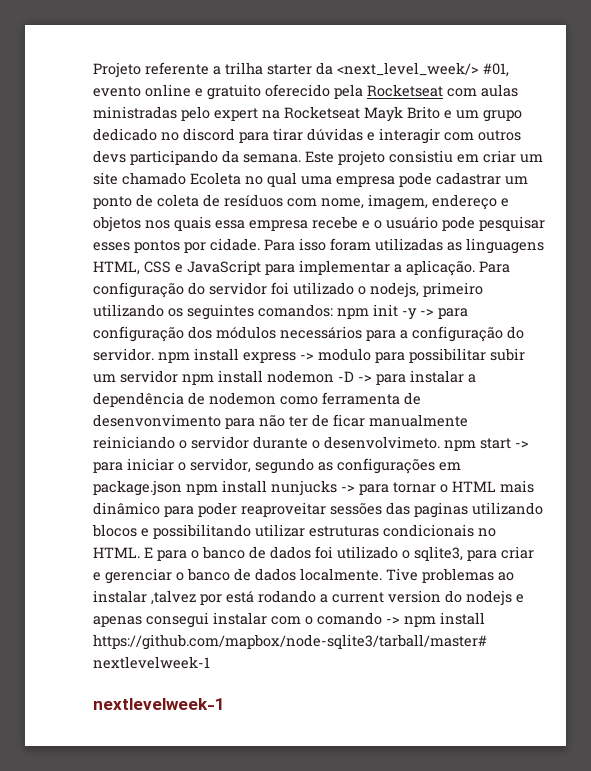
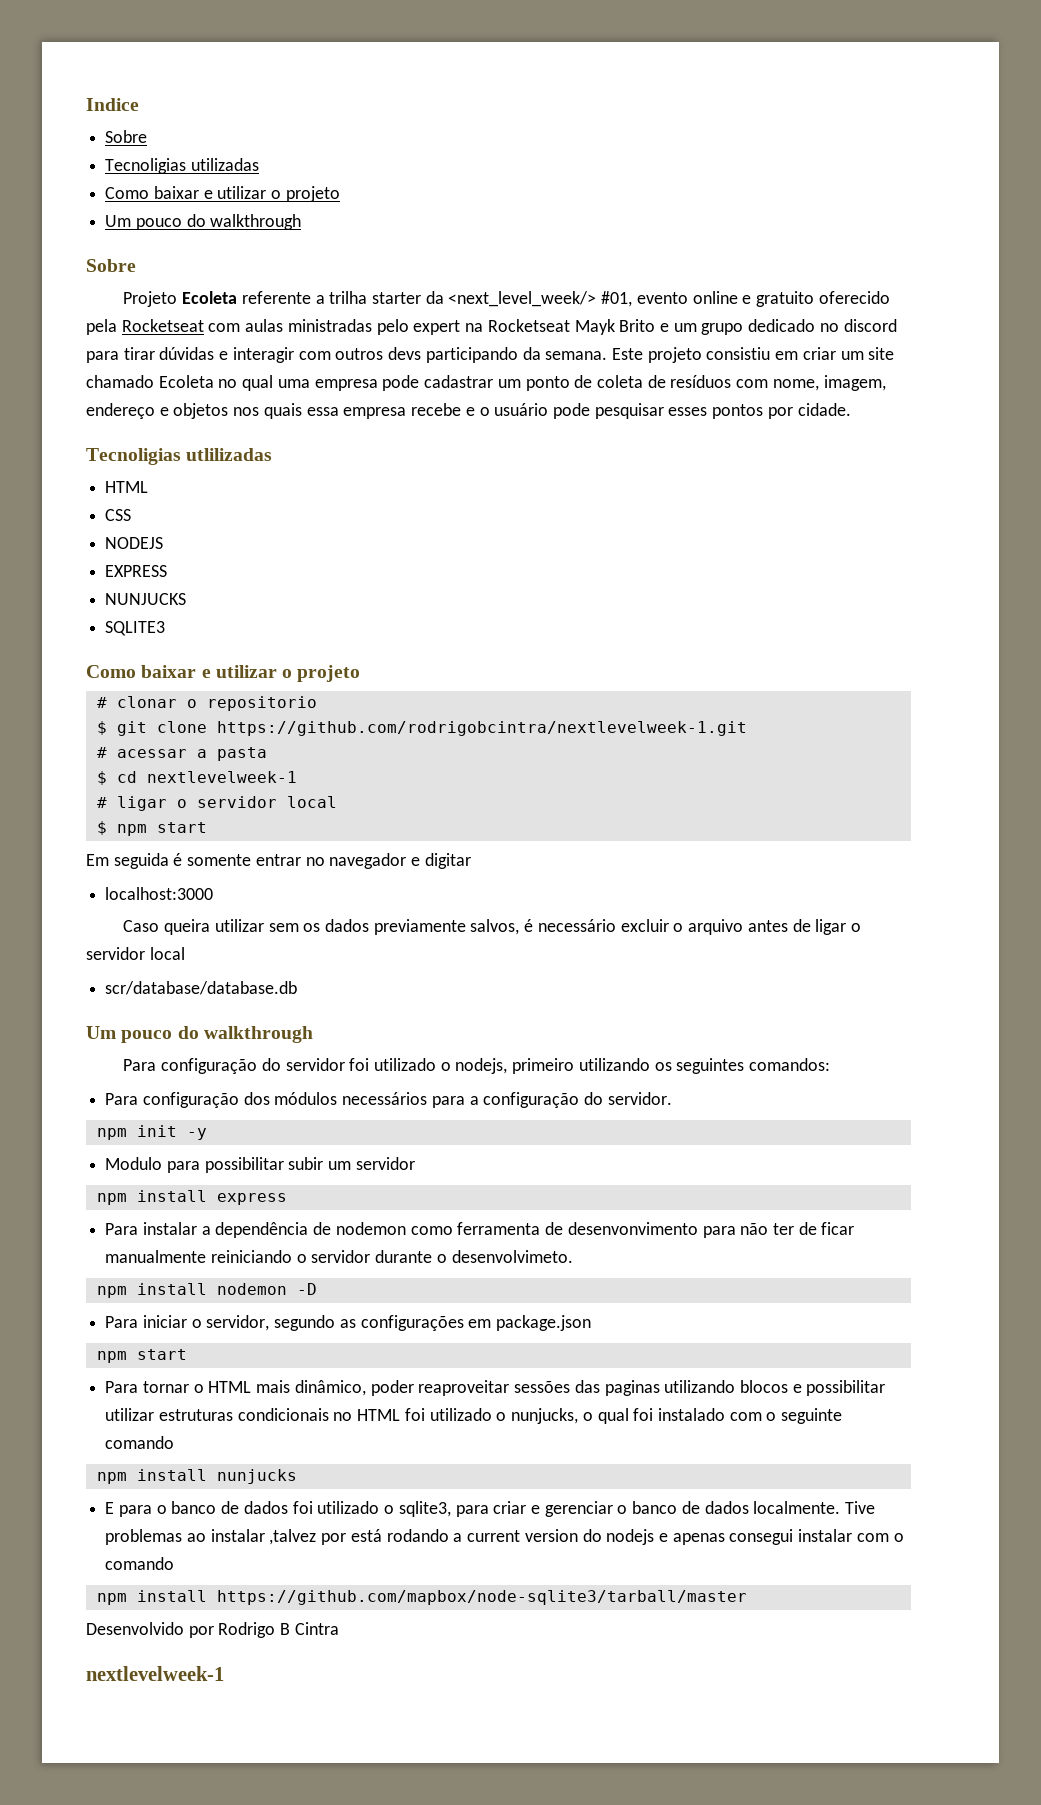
- Projeto referente a trilha starter da <next_level_week/> #01, evento online e gratuito oferecido pela Rocketseat com aulas ministradas pelo expert na Rocketseat Mayk Brito e um grupo dedicado no discord para tirar dúvidas e interagir com outros devs participando da semana.
+ Indice
+ Sobre
+ Tecnoligias utilizadas
+ Como baixar e utilizar o projeto
+ Um pouco do walkthrough
+ Sobre
+ Projeto Ecoleta referente a trilha starter da <next_level_week/> #01, evento online e gratuito oferecido pela Rocketseat com aulas ministradas pelo expert na Rocketseat Mayk Brito e um grupo dedicado no discord para tirar dúvidas e interagir com outros devs participando da semana.
- Este projeto consistiu em criar um site chamado Ecoleta no qual uma empresa pode cadastrar um ponto de coleta de resíduos com nome, imagem, endereço e objetos nos quais essa empresa recebe e o usuário pode pesquisar esses pontos por cidade. Para isso foram utilizadas as linguagens HTML, CSS e JavaScript para implementar a aplicação. Para configuração do servidor foi utilizado o nodejs, primeiro utilizando os seguintes comandos: npm init -y -> para configuração dos módulos necessários para a configuração do servidor. npm install express -> modulo para possibilitar subir um servidor npm install nodemon -D -> para instalar a dependência de nodemon como ferramenta de desenvonvimento para não ter de ficar manualmente reiniciando o servidor durante o desenvolvimeto. npm start -> para iniciar o servidor, segundo as configurações em package.json npm install nunjucks -> para tornar o HTML mais dinâmico para poder reaproveitar sessões das paginas utilizando blocos e possibilitando utilizar estruturas condicionais no HTML. E para o banco de dados foi utilizado o sqlite3, para criar e gerenciar o banco de dados localmente.
+ Este projeto consistiu em criar um site chamado Ecoleta no qual uma empresa pode cadastrar um ponto de coleta de resíduos com nome, imagem, endereço e objetos nos quais essa empresa recebe e o usuário pode pesquisar esses pontos por cidade.
+ Tecnoligias utlilizadas
+ HTML
+ CSS
+ NODEJS
+ EXPRESS
+ NUNJUCKS
+ SQLITE3
+ Como baixar e utilizar o projeto
+ # clonar o repositorio
+ $ git clone https://github.com/rodrigobcintra/nextlevelweek-1.git
+ # acessar a pasta
+ $ cd nextlevelweek-1
+ # ligar o servidor local
+ $ npm start
+ Em seguida é somente entrar no navegador e digitar
+ localhost:3000
+ Caso queira utilizar sem os dados previamente salvos, é necessário excluir o arquivo antes de ligar o servidor local
+ scr/database/database.db
+ Um pouco do walkthrough
+ Para configuração do servidor foi utilizado o nodejs, primeiro utilizando os seguintes comandos:
+ Para configuração dos módulos necessários para a configuração do servidor.
+ npm init -y
+ Modulo para possibilitar subir um servidor
+ npm install express
+ Para instalar a dependência de nodemon como ferramenta de desenvonvimento para não ter de ficar manualmente reiniciando o servidor durante o desenvolvimeto.
+ npm install nodemon -D
+ Para iniciar o servidor, segundo as configurações em package.json
+ npm start
+ Para tornar o HTML mais dinâmico, poder reaproveitar sessões das paginas utilizando blocos e possibilitar utilizar estruturas condicionais no HTML foi utilizado o nunjucks, o qual foi instalado com o seguinte comando
+ npm install nunjucks
+ E para o banco de dados foi utilizado o sqlite3, para criar e gerenciar o banco de dados localmente.
- Tive problemas ao instalar ,talvez por está rodando a current version do nodejs e apenas consegui instalar com o comando -> npm install https://github.com/mapbox/node-sqlite3/tarball/master# nextlevelweek-1
+ Tive problemas ao instalar ,talvez por está rodando a current version do nodejs e apenas consegui instalar com o comando
+ npm install https://github.com/mapbox/node-sqlite3/tarball/master
+ Desenvolvido por Rodrigo B Cintra

